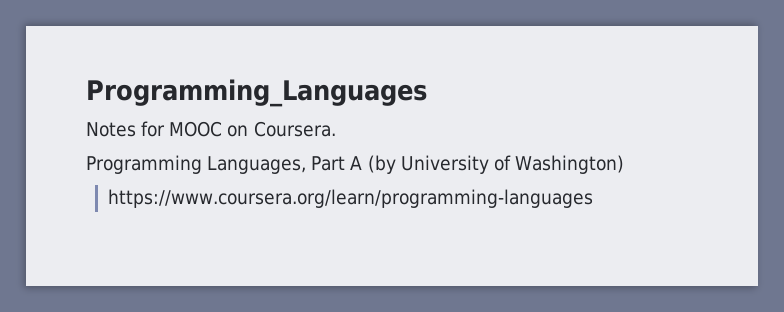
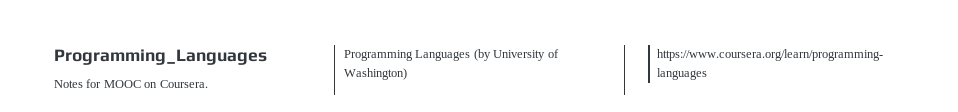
- Programming Languages, Part A (by University of Washington)
+ Programming Languages (by University of Washington)

